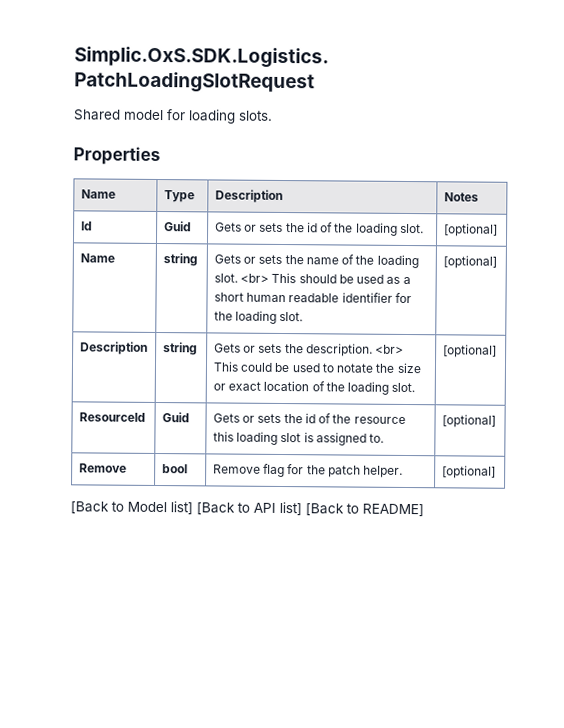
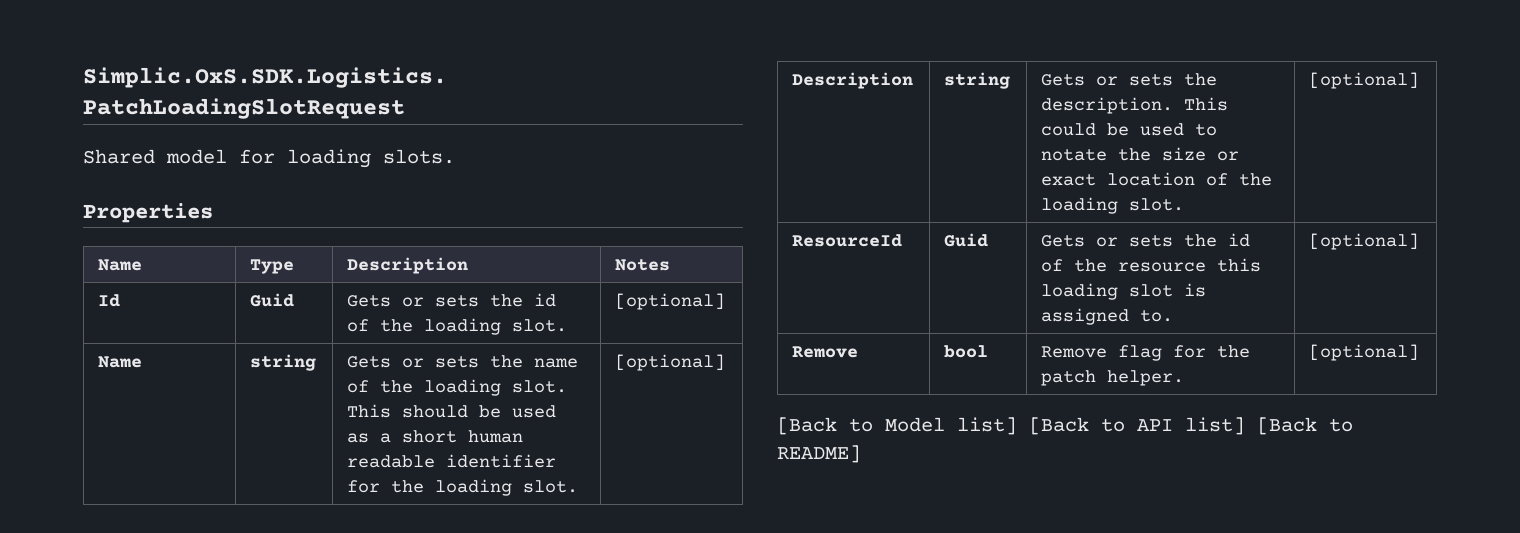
- Name | string | Gets or sets the name of the loading slot. <br> This should be used as a short human readable identifier for the loading slot. | [optional]
+ Name | string | Gets or sets the name of the loading slot. This should be used as a short human readable identifier for the loading slot. | [optional]
- Description | string | Gets or sets the description. <br> This could be used to notate the size or exact location of the loading slot. | [optional]
+ Description | string | Gets or sets the description. This could be used to notate the size or exact location of the loading slot. | [optional]

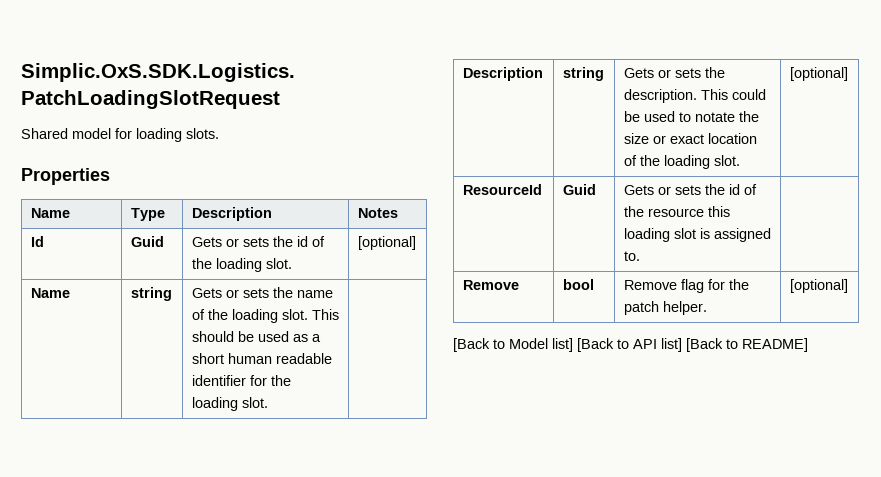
- Name | string | Gets or sets the name of the loading slot. This should be used as a short human readable identifier for the loading slot. | [optional]
+ Name | string | Gets or sets the name of the loading slot. This should be used as a short human readable identifier for the loading slot. |
- ResourceId | Guid | Gets or sets the id of the resource this loading slot is assigned to. | [optional]
+ ResourceId | Guid | Gets or sets the id of the resource this loading slot is assigned to. |

